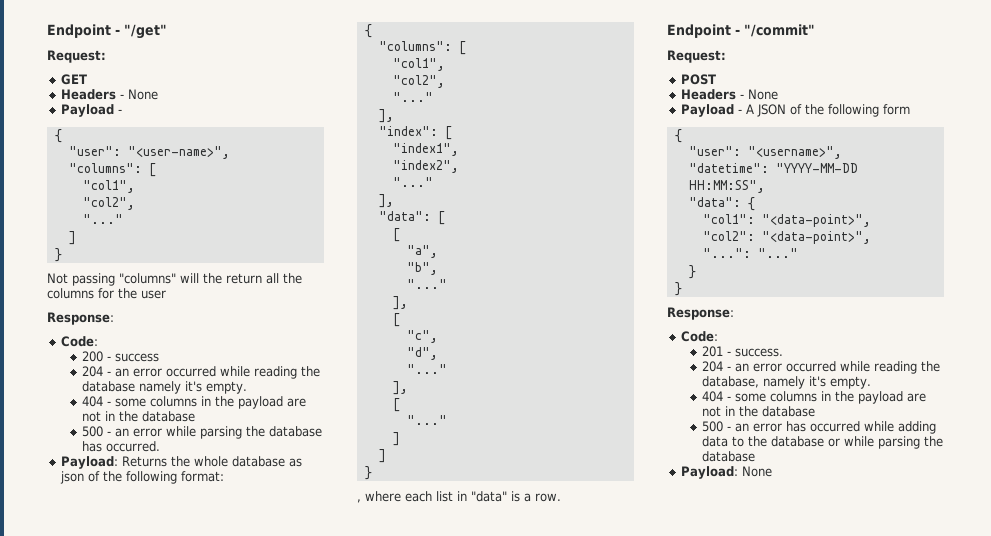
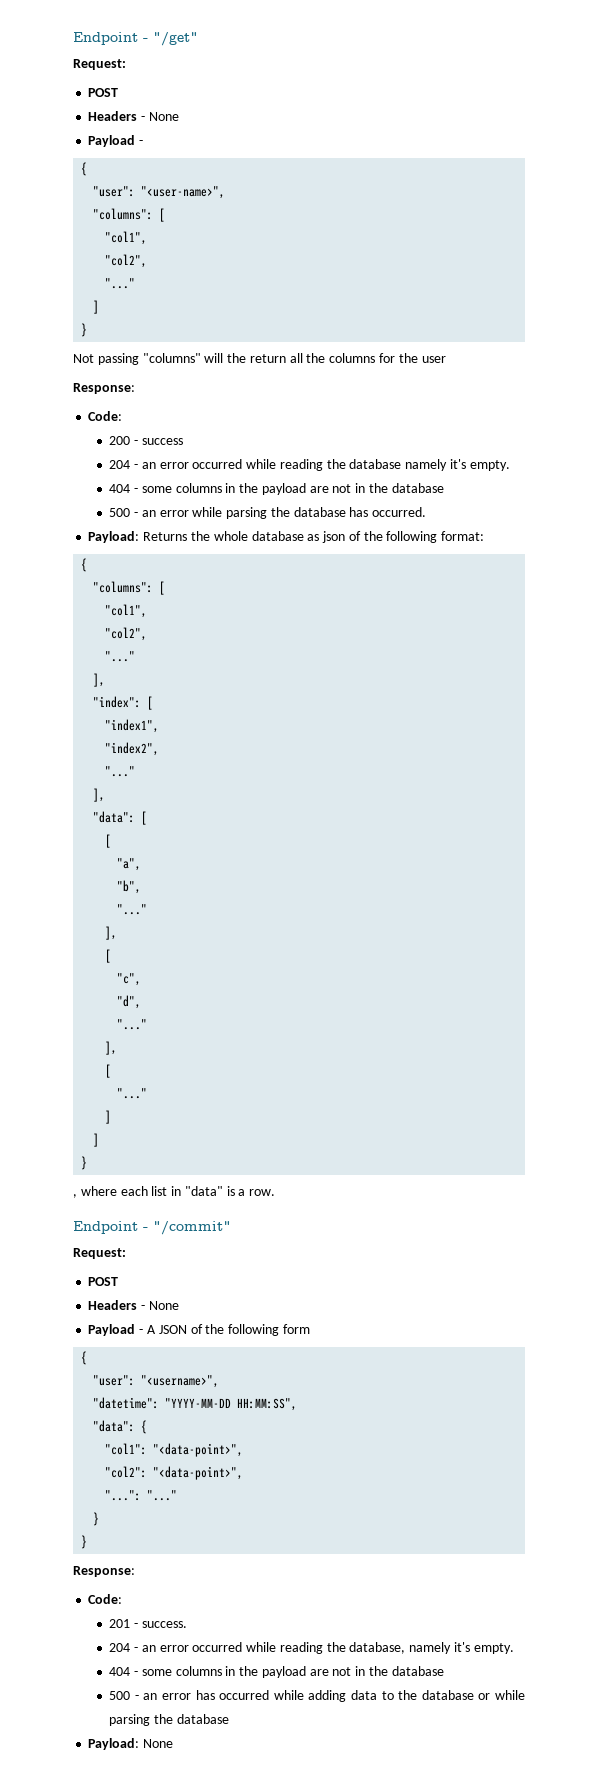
  Endpoint - "/get"
  Request:
- GET
+ POST

